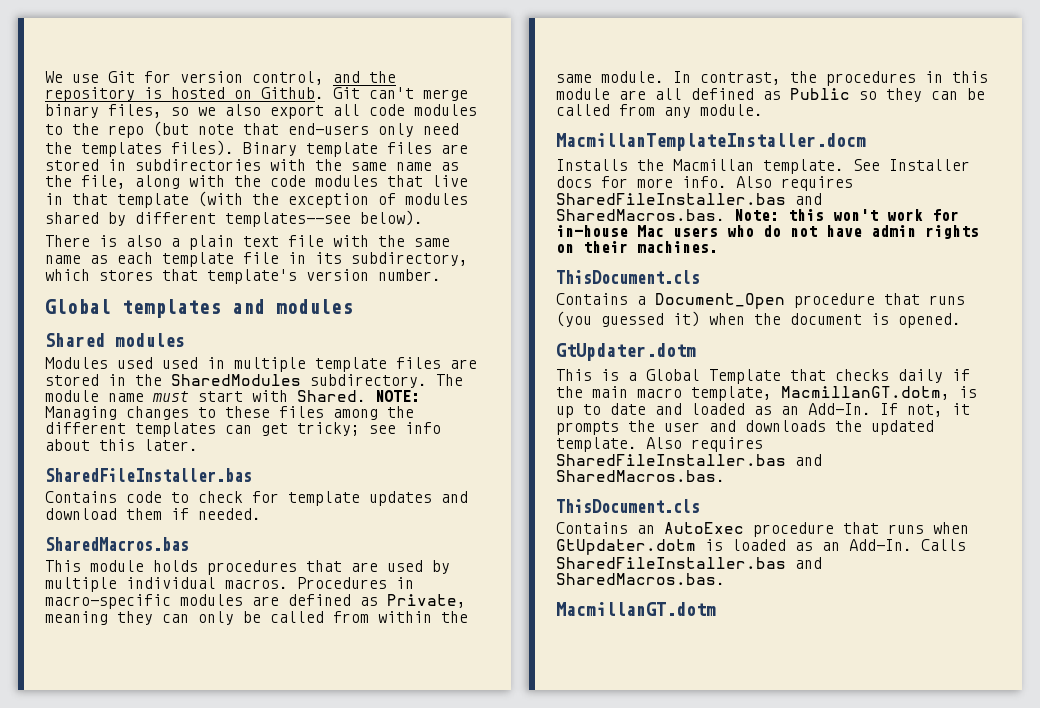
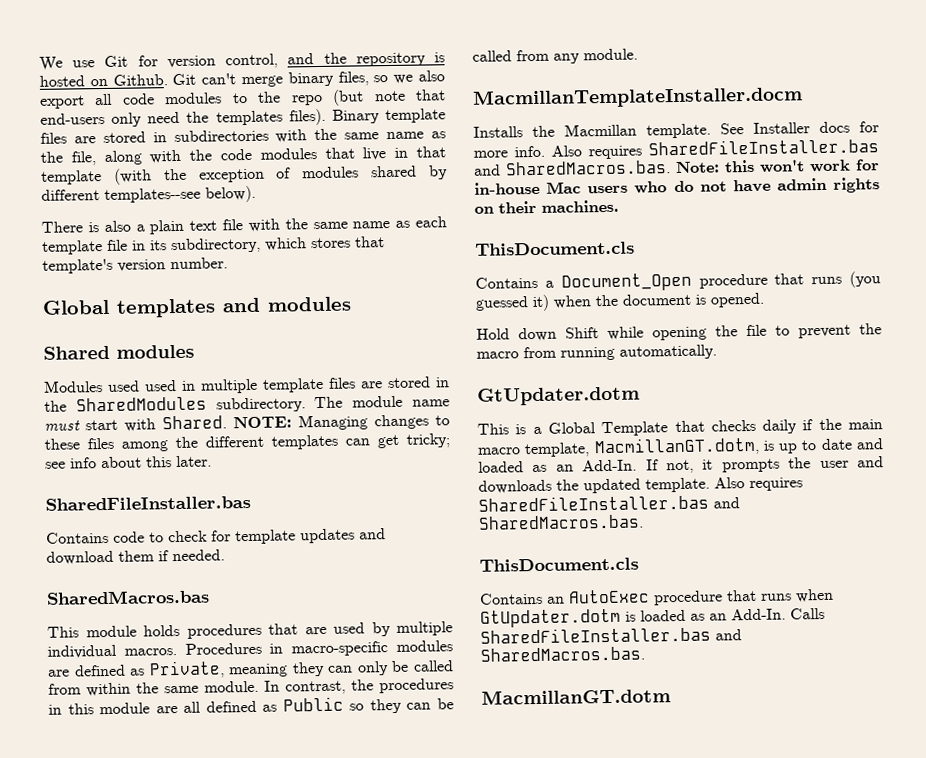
+ Hold down Shift while opening the file to prevent the macro from running automatically.

